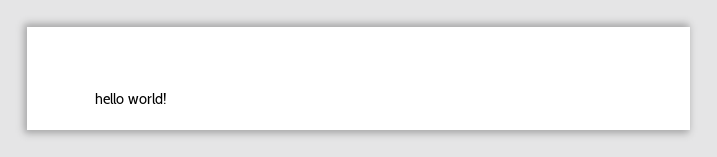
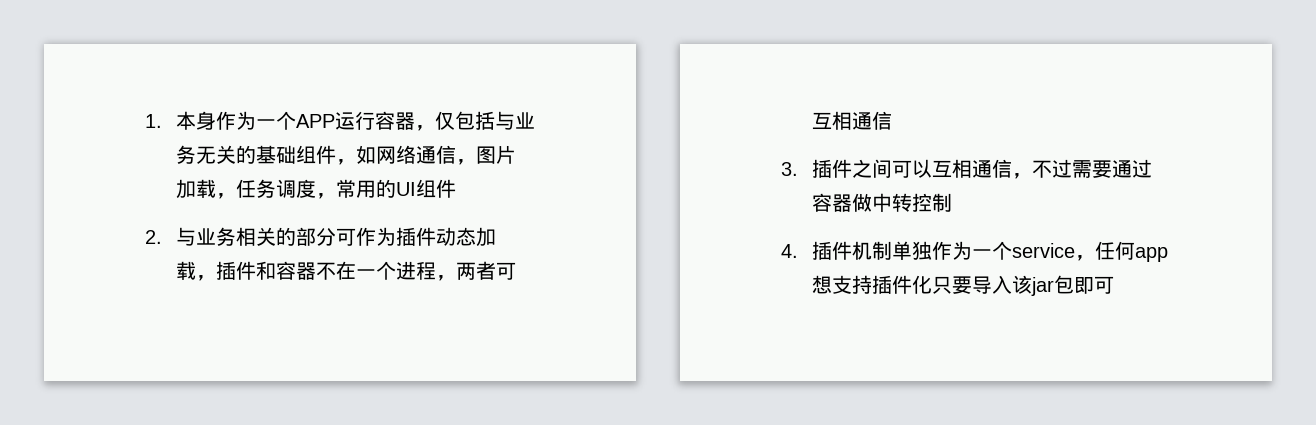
- hello world!
+ 1.本身作为一个APP运行容器，仅包括与业务无关的基础组件，如网络通信，图片加载，任务调度，常用的UI组件
+ 2.与业务相关的部分可作为插件动态加载，插件和容器不在一个进程，两者可互相通信
+ 3.插件之间可以互相通信，不过需要通过容器做中转控制
+ 4.插件机制单独作为一个service，任何app想支持插件化只要导入该jar包即可

